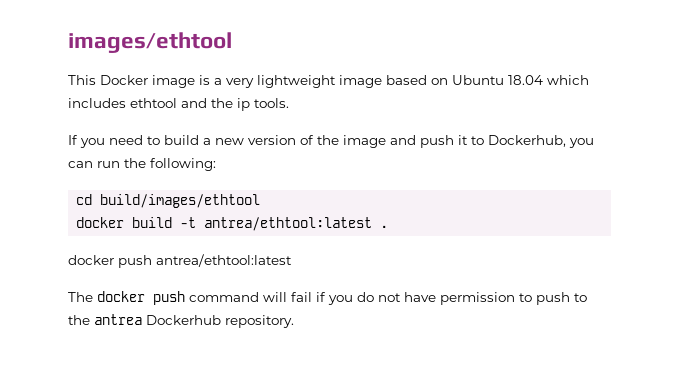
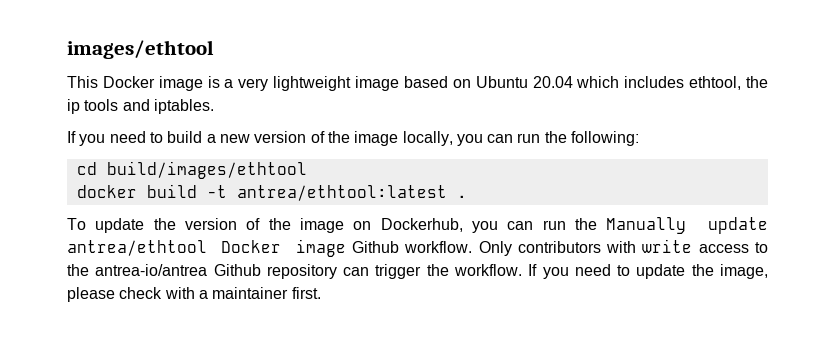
- This Docker image is a very lightweight image based on Ubuntu 18.04 which includes ethtool and the ip tools.
+ This Docker image is a very lightweight image based on Ubuntu 20.04 which includes ethtool, the ip tools and iptables.
- If you need to build a new version of the image and push it to Dockerhub, you can run the following:
+ If you need to build a new version of the image locally, you can run the following:
- docker push antrea/ethtool:latest
- The docker push command will fail if you do not have permission to push to the antrea Dockerhub repository.
+ To update the version of the image on Dockerhub, you can run the Manually update antrea/ethtool Docker image Github workflow. Only contributors with write access to the antrea-io/antrea Github repository can trigger the workflow. If you need to update the image, please check with a maintainer first.

